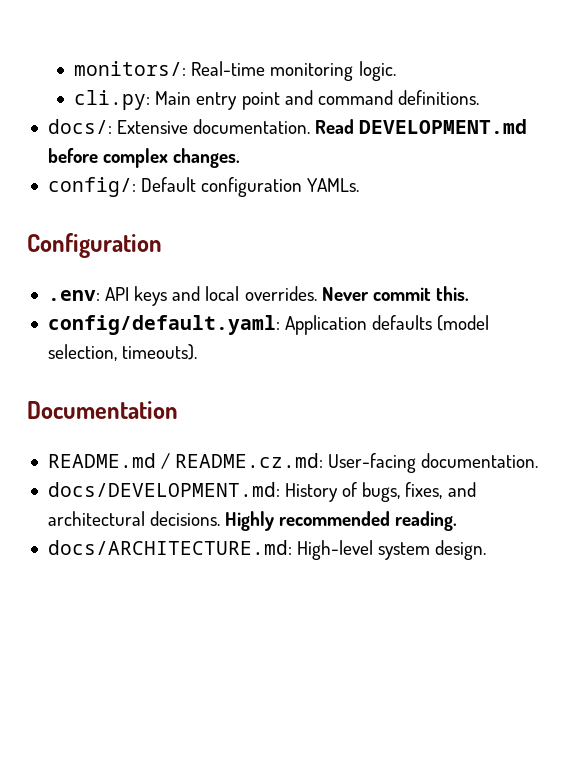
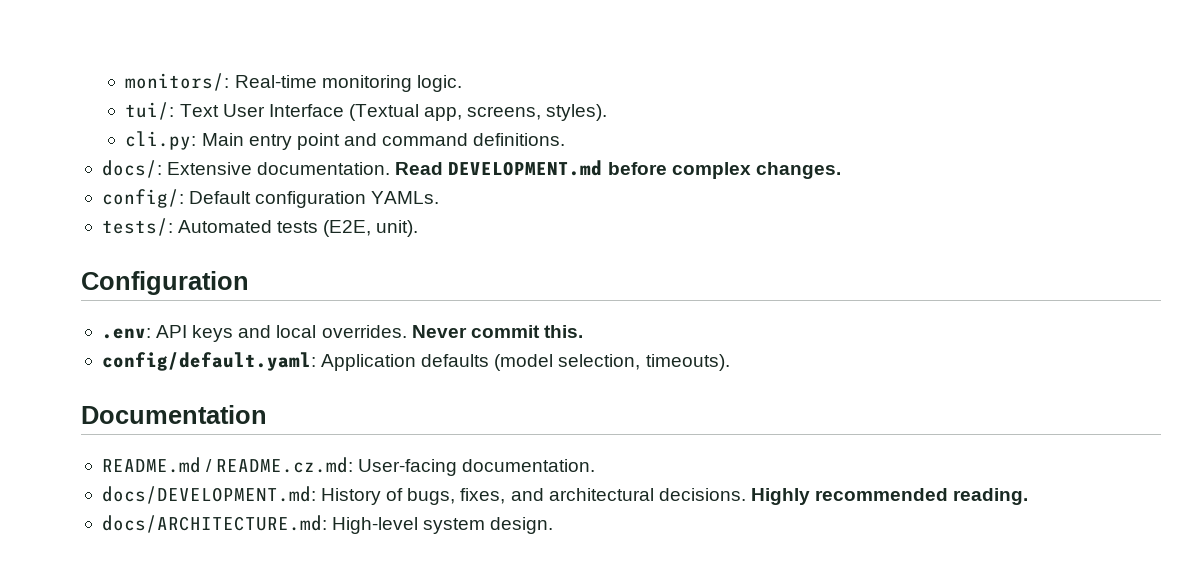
+ tui/: Text User Interface (Textual app, screens, styles).
+ tests/: Automated tests (E2E, unit).

